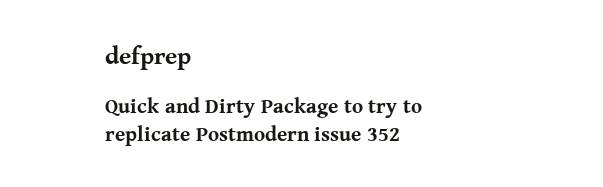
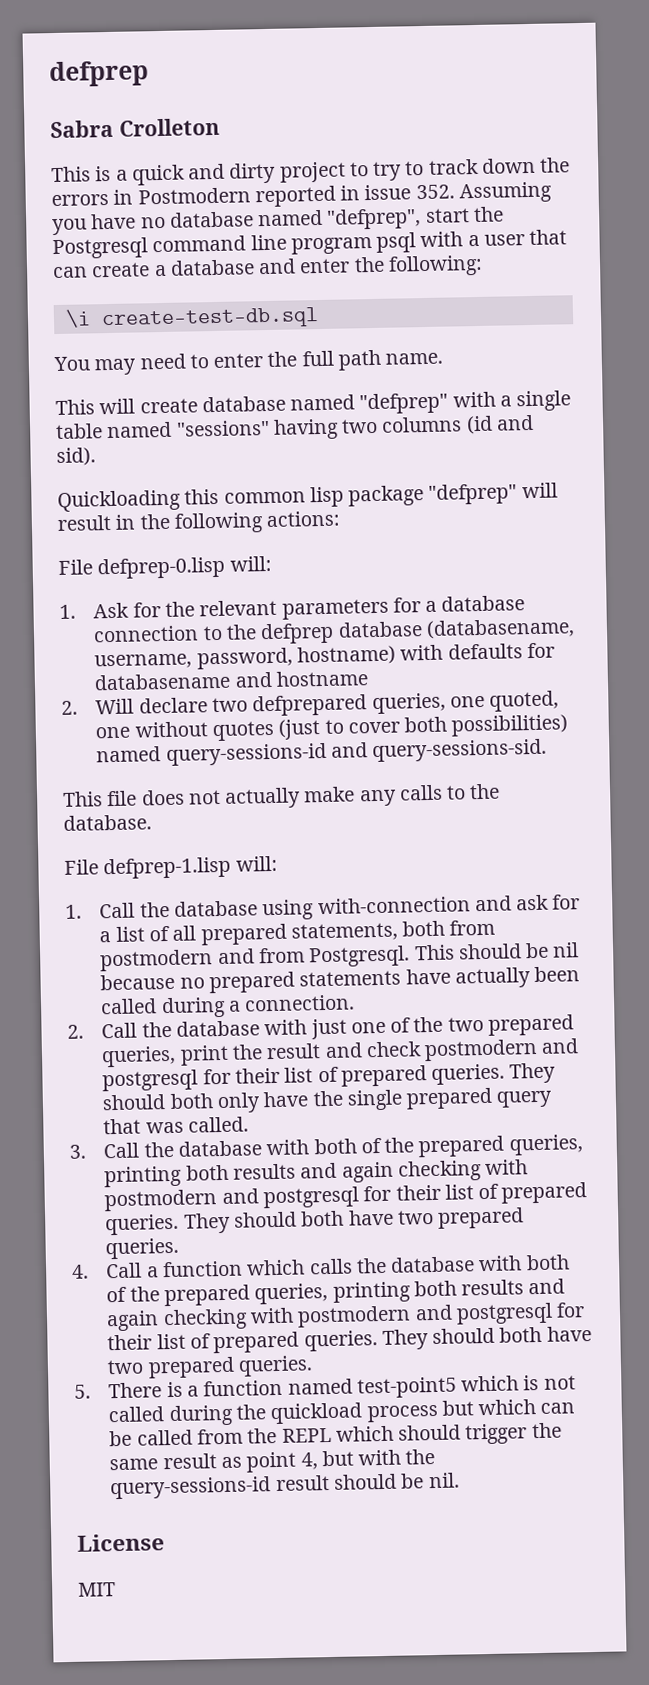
- Quick and Dirty Package to try to replicate Postmodern issue 352
+ Sabra Crolleton
+ This is a quick and dirty project to try to track down the errors in Postmodern reported in issue 352. Assuming you have no database named "defprep", start the Postgresql command line program psql with a user that can create a database and enter the following:
+ \i create-test-db.sql
+ You may need to enter the full path name.
+ This will create database named "defprep" with a single table named "sessions" having two columns (id and sid).
+ Quickloading this common lisp package "defprep" will result in the following actions:
+ File defprep-0.lisp will:
+ 1. Ask for the relevant parameters for a database connection to the defprep database (databasename, username, password, hostname) with defaults for databasename and hostname
+ 2. Will declare two defprepared queries, one quoted, one without quotes (just to cover both possibilities) named query-sessions-id and query-sessions-sid.
+ This file does not actually make any calls to the database.
+ File defprep-1.lisp will:
+ 1. Call the database using with-connection and ask for a list of all prepared statements, both from postmodern and from Postgresql. This should be nil because no prepared statements have actually been called during a connection.
+ 2. Call the database with just one of the two prepared queries, print the result and check postmodern and postgresql for their list of prepared queries. They should both only have the single prepared query that was called.
+ 3. Call the database with both of the prepared queries, printing both results and again checking with postmodern and postgresql for their list of prepared queries. They should both have two prepared queries.
+ 4. Call a function which calls the database with both of the prepared queries, printing both results and again checking with postmodern and postgresql for their list of prepared queries. They should both have two prepared queries.
+ 5. There is a function named test-point5 which is not called during the quickload process but which can be called from the REPL which should trigger the same result as point 4, but with the query-sessions-id result should be nil.
+ License
+ MIT

